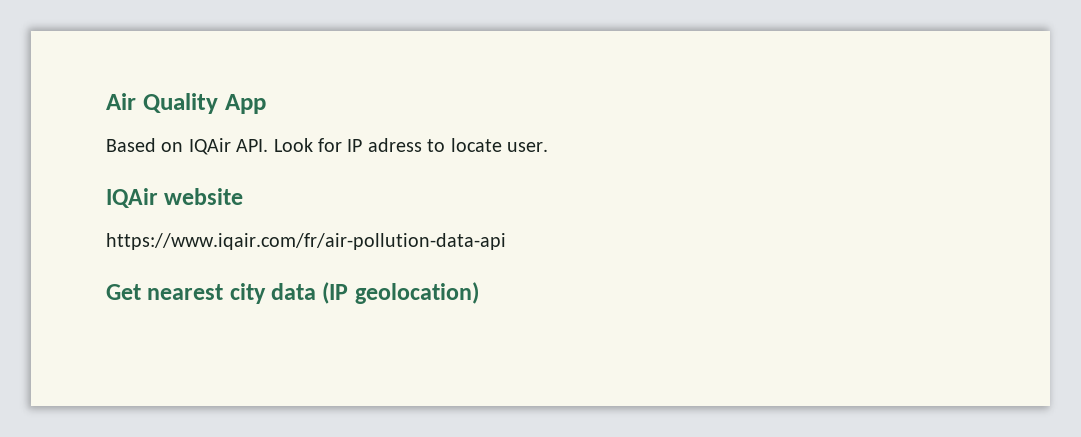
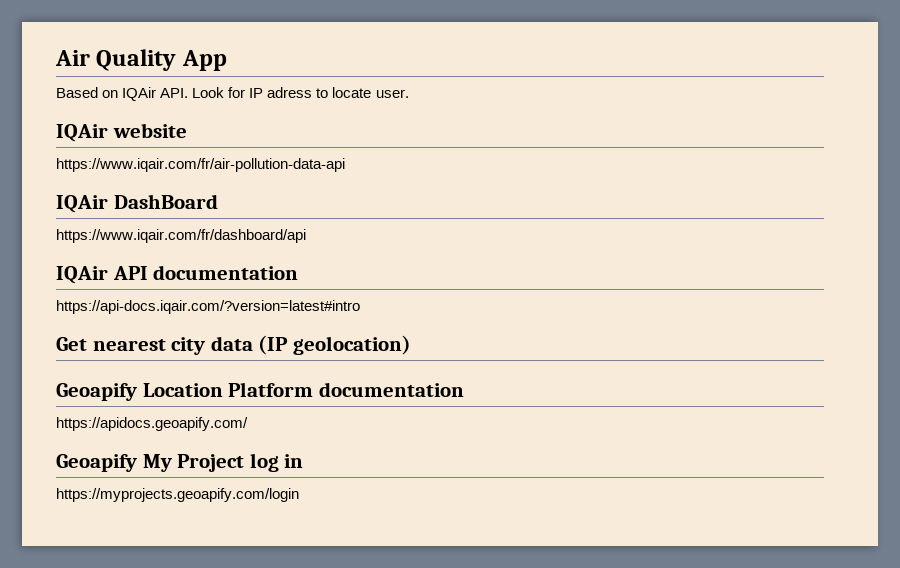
+ IQAir DashBoard
+ https://www.iqair.com/fr/dashboard/api
+ IQAir API documentation
+ https://api-docs.iqair.com/?version=latest#intro
+ Geoapify Location Platform documentation
+ https://apidocs.geoapify.com/
+ Geoapify My Project log in
+ https://myprojects.geoapify.com/login

